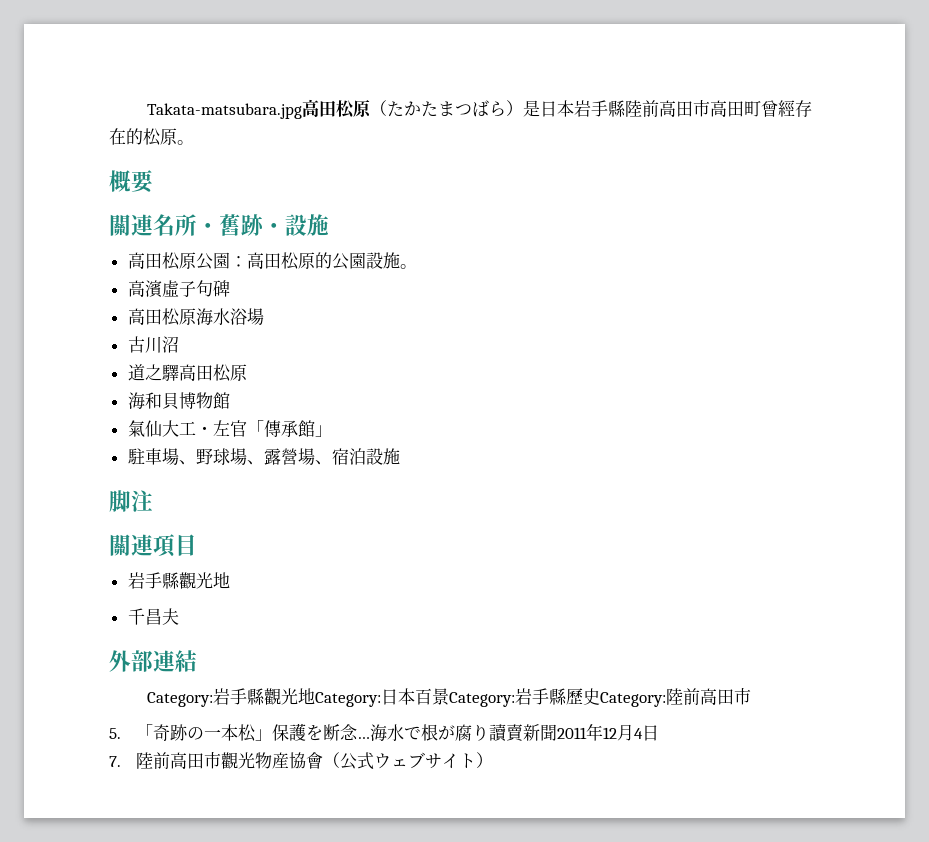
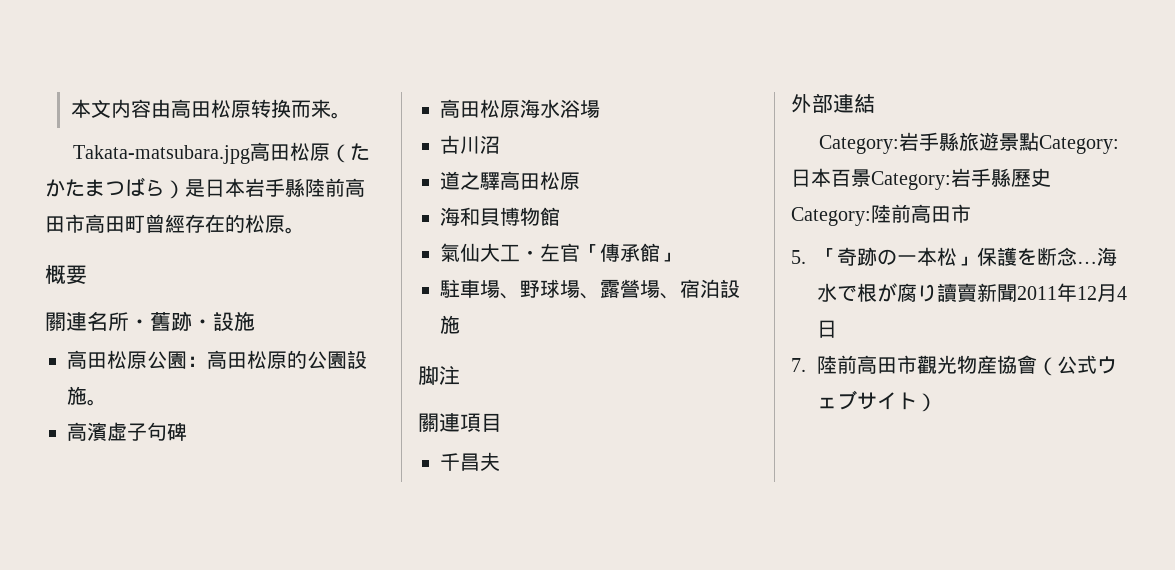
+ 本文内容由高田松原转换而来。
  關連項目
- 岩手縣觀光地
- Category:岩手縣觀光地Category:日本百景Category:岩手縣歷史Category:陸前高田市
+ Category:岩手縣旅遊景點Category:日本百景Category:岩手縣歷史Category:陸前高田市

